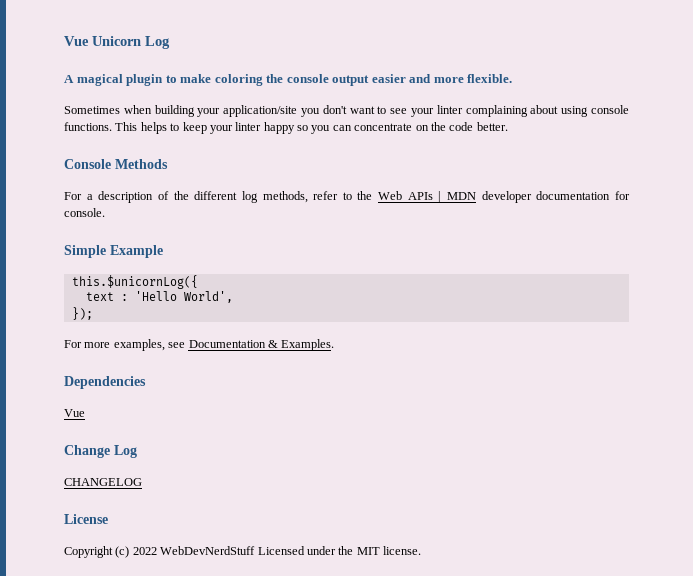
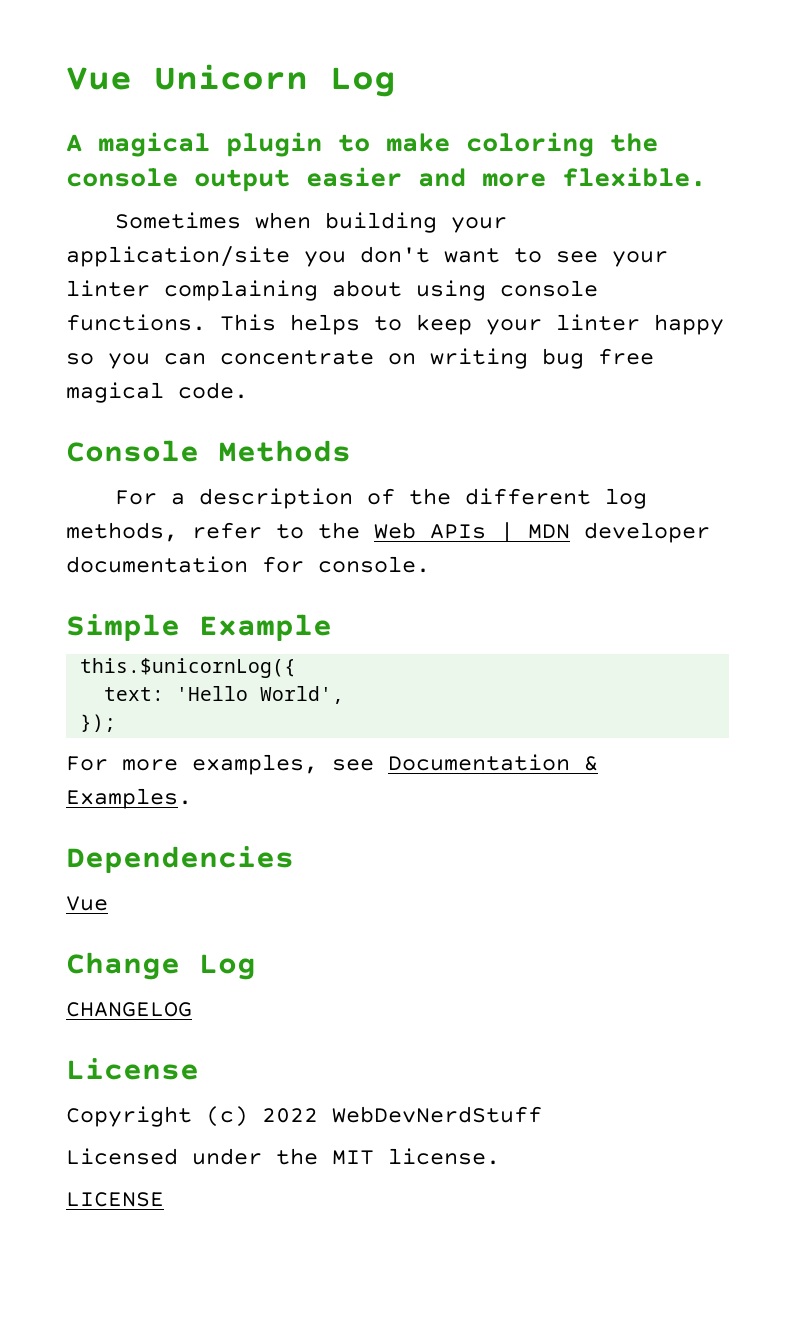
- This helps to keep your linter happy so you can concentrate on the code better.
+ This helps to keep your linter happy so you can concentrate on writing bug free magical code.
- text : 'Hello World',
+ text: 'Hello World',
- Copyright (c) 2022 WebDevNerdStuff Licensed under the MIT license.
+ Copyright (c) 2022 WebDevNerdStuff
+ Licensed under the MIT license.
+ LICENSE

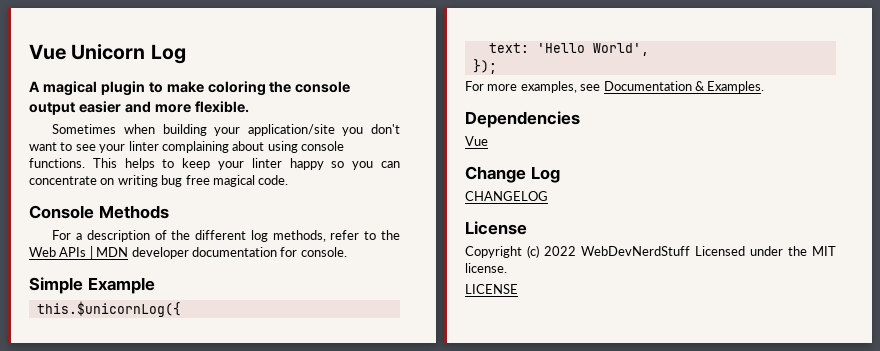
- Copyright (c) 2022 WebDevNerdStuff
- Licensed under the MIT license.
+ Copyright (c) 2022 WebDevNerdStuff Licensed under the MIT license.

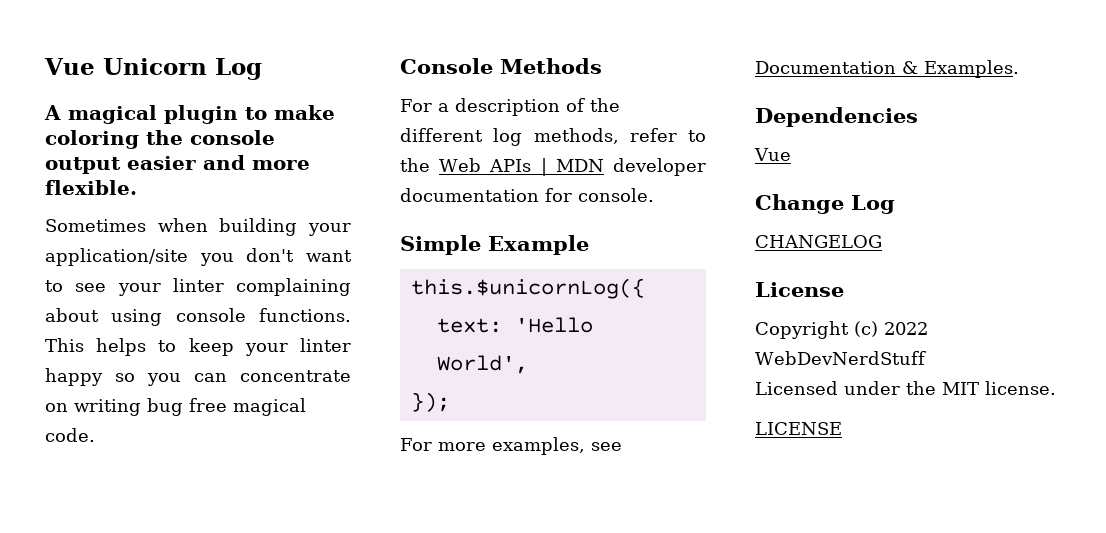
- Copyright (c) 2022 WebDevNerdStuff Licensed under the MIT license.
+ Copyright (c) 2022 WebDevNerdStuff
+ Licensed under the MIT license.

